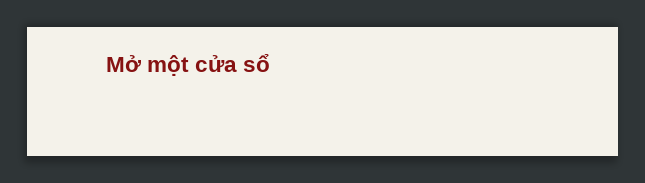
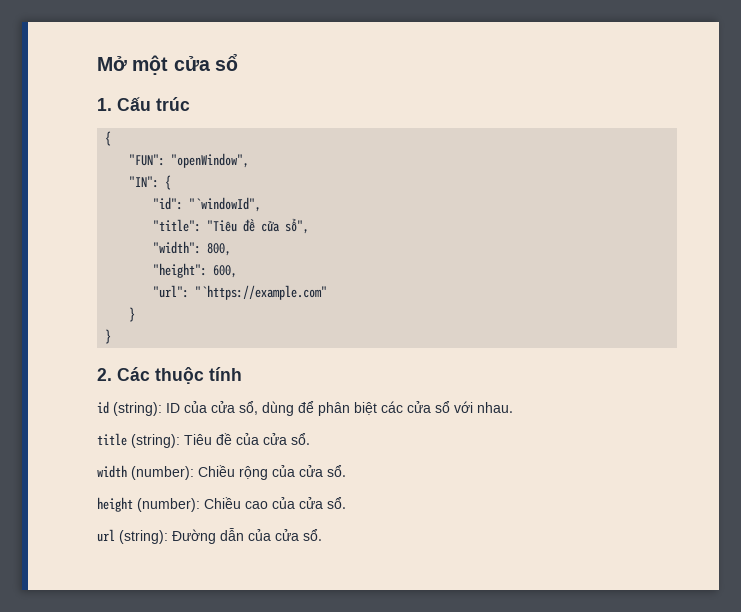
+ 1. Cấu trúc
+ {
+ "FUN": "openWindow",
+ "IN": {
+ "id": "`windowId",
+ "title": "Tiêu đề cửa sổ",
+ "width": 800,
+ "height": 600,
+ "url": "`https://example.com"
+ }
+ }
+ 2. Các thuộc tính
+ id (string): ID của cửa sổ, dùng để phân biệt các cửa sổ với nhau.
+ title (string): Tiêu đề của cửa sổ.
+ width (number): Chiều rộng của cửa sổ.
+ height (number): Chiều cao của cửa sổ.
+ url (string): Đường dẫn của cửa sổ.

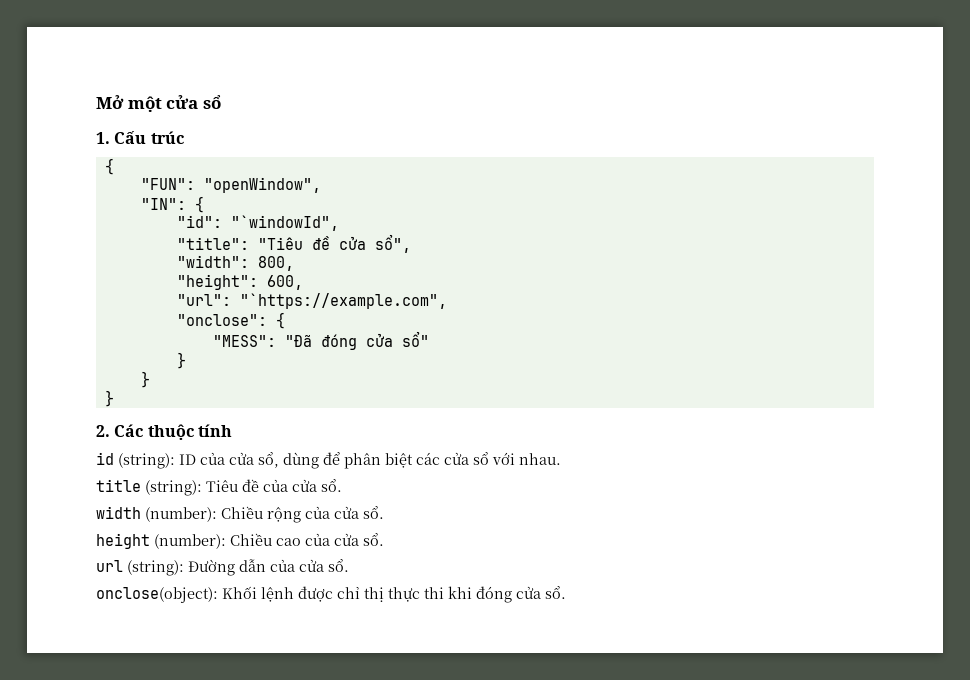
- "url": "`https://example.com"
+ "url": "`https://example.com",
+ "onclose": {
+ "MESS": "Đã đóng cửa sổ"
+ }
+ onclose(object): Khối lệnh được chỉ thị thực thi khi đóng cửa sổ.

